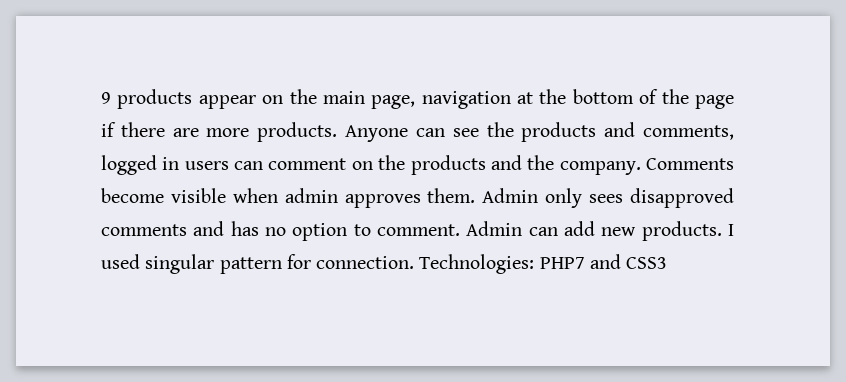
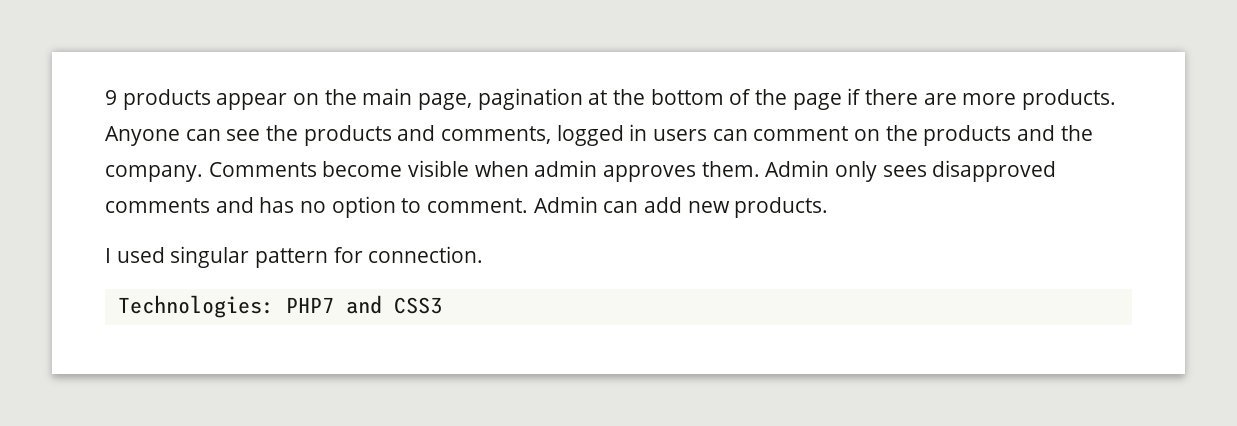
- 9 products appear on the main page, navigation at the bottom of the page if there are more products.
+ 9 products appear on the main page, pagination at the bottom of the page if there are more products.
- Admin can add new products. I used singular pattern for connection. Technologies: PHP7 and CSS3
+ Admin can add new products.
+ I used singular pattern for connection.
+ Technologies: PHP7 and CSS3

